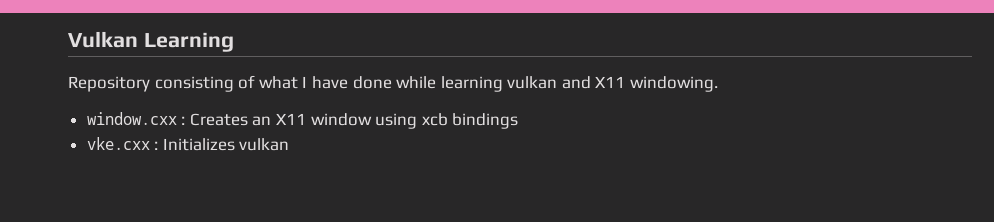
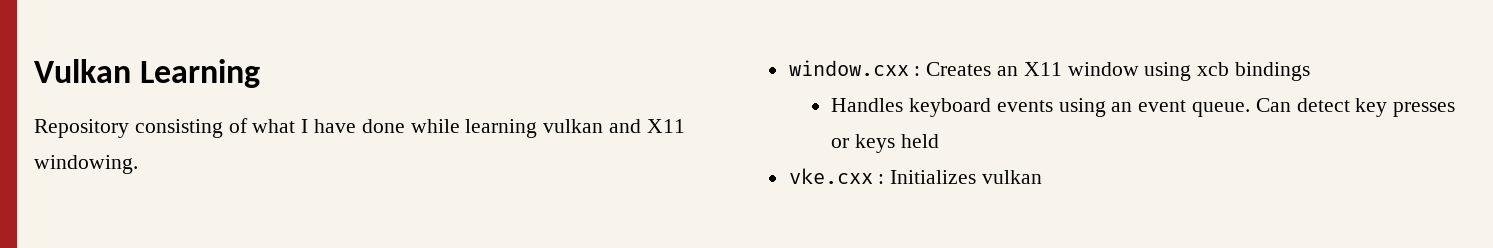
+ Handles keyboard events using an event queue. Can detect key presses or keys held

